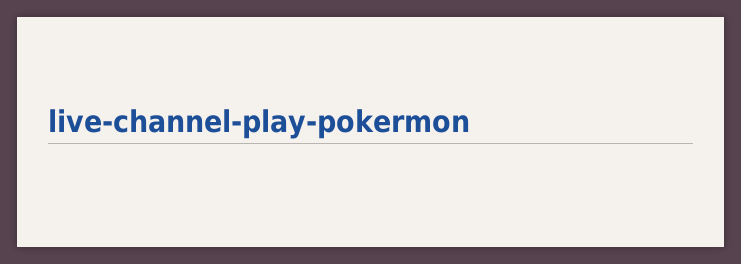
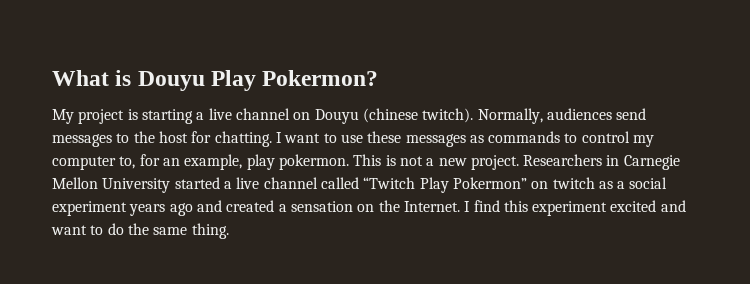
- live-channel-play-pokermon
+ What is Douyu Play Pokermon?
+ My project is starting a live channel on Douyu (chinese twitch). Normally, audiences send messages to the host for chatting. I want to use these messages as commands to control my computer to, for an example, play pokermon. This is not a new project. Researchers in Carnegie Mellon University started a live channel called “Twitch Play Pokermon” on twitch as a social experiment years ago and created a sensation on the Internet. I find this experiment excited and want to do the same thing.

